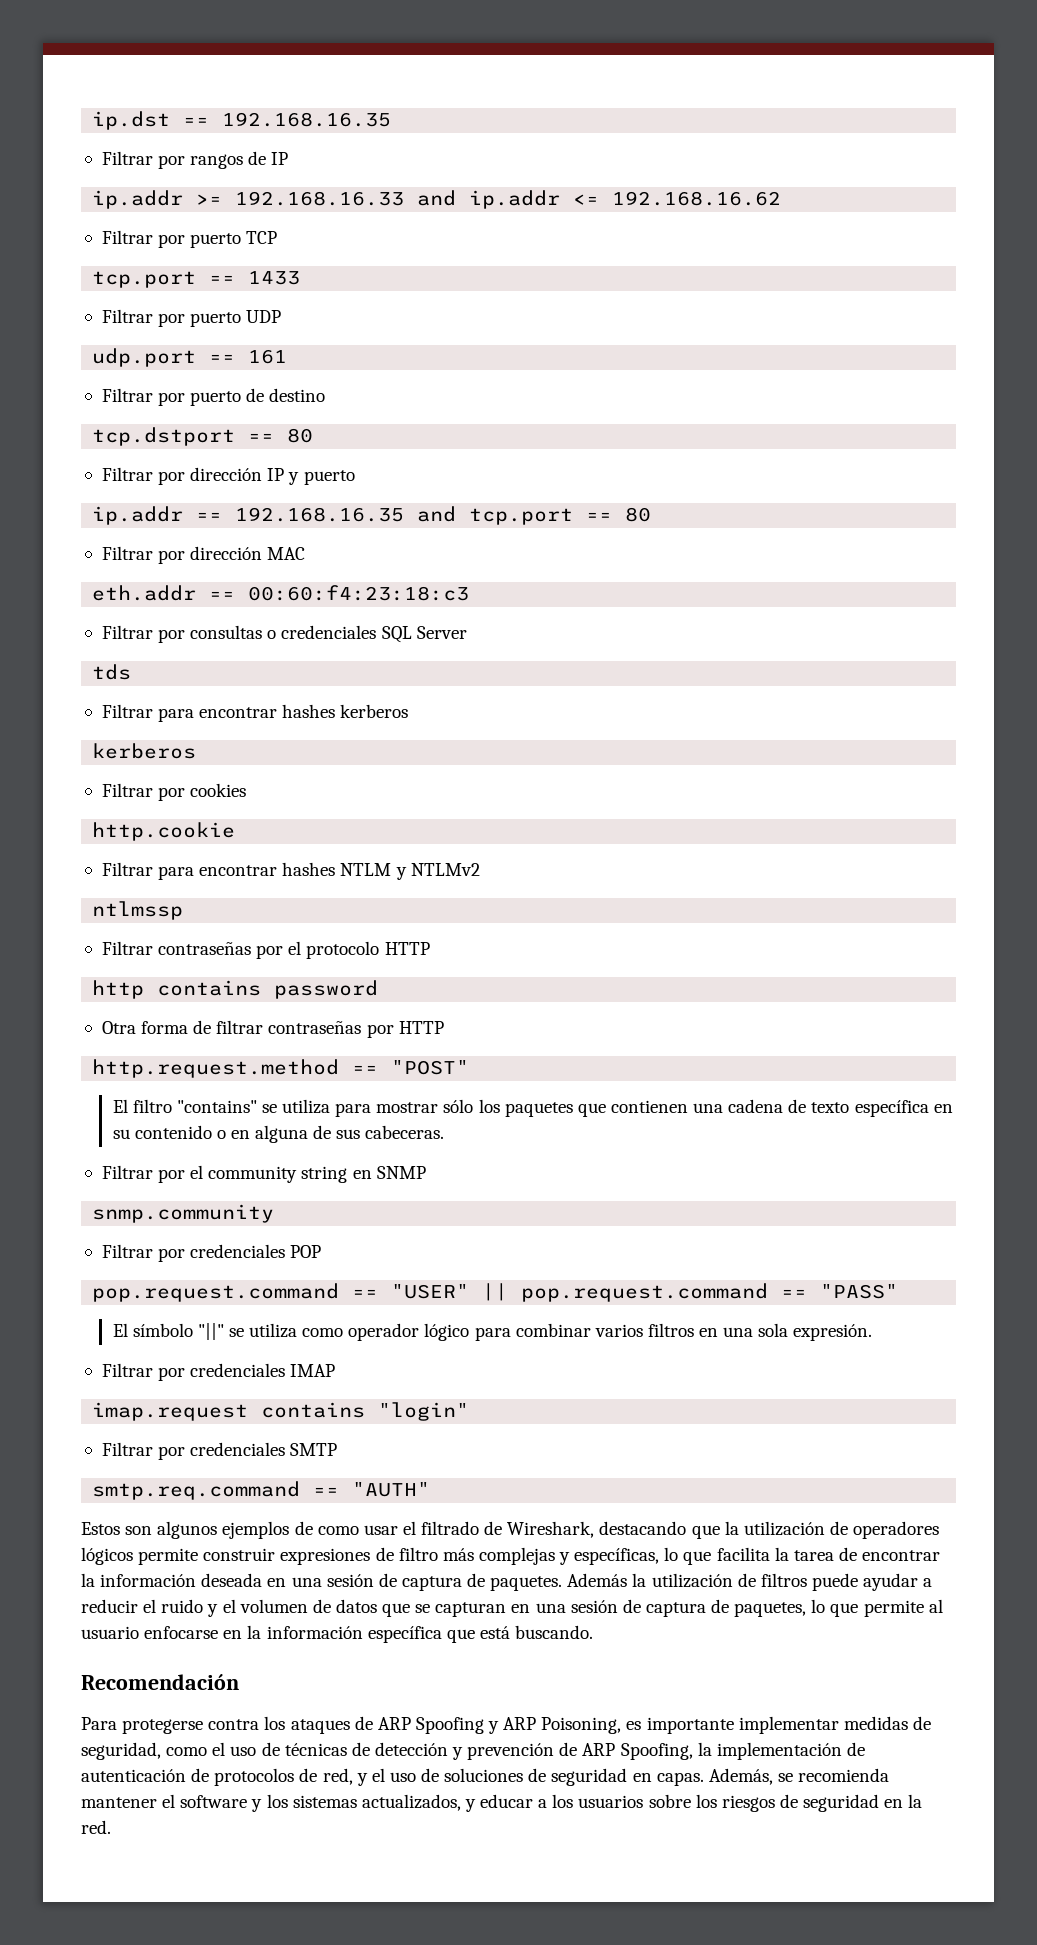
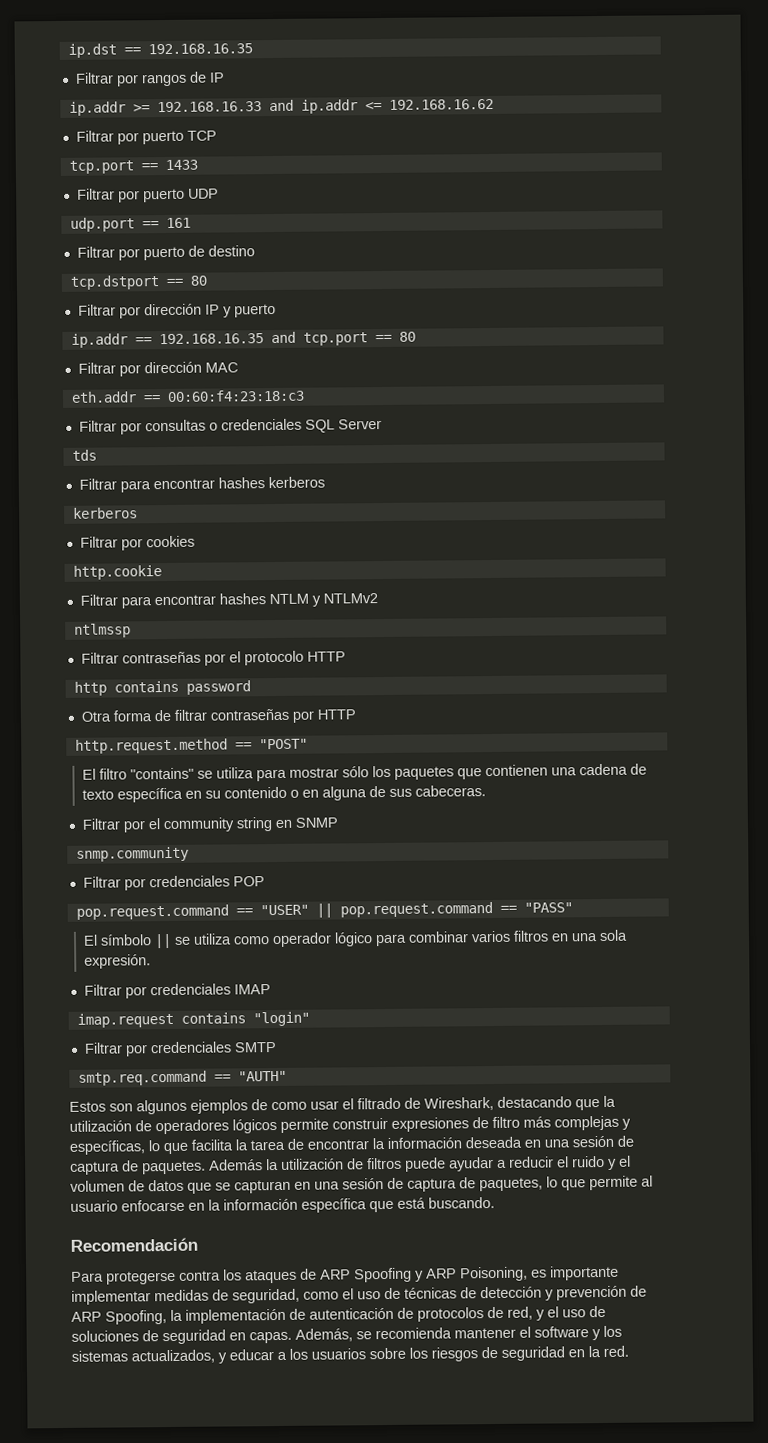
- El símbolo "||" se utiliza como operador lógico para combinar varios filtros en una sola expresión.
+ El símbolo || se utiliza como operador lógico para combinar varios filtros en una sola expresión.

